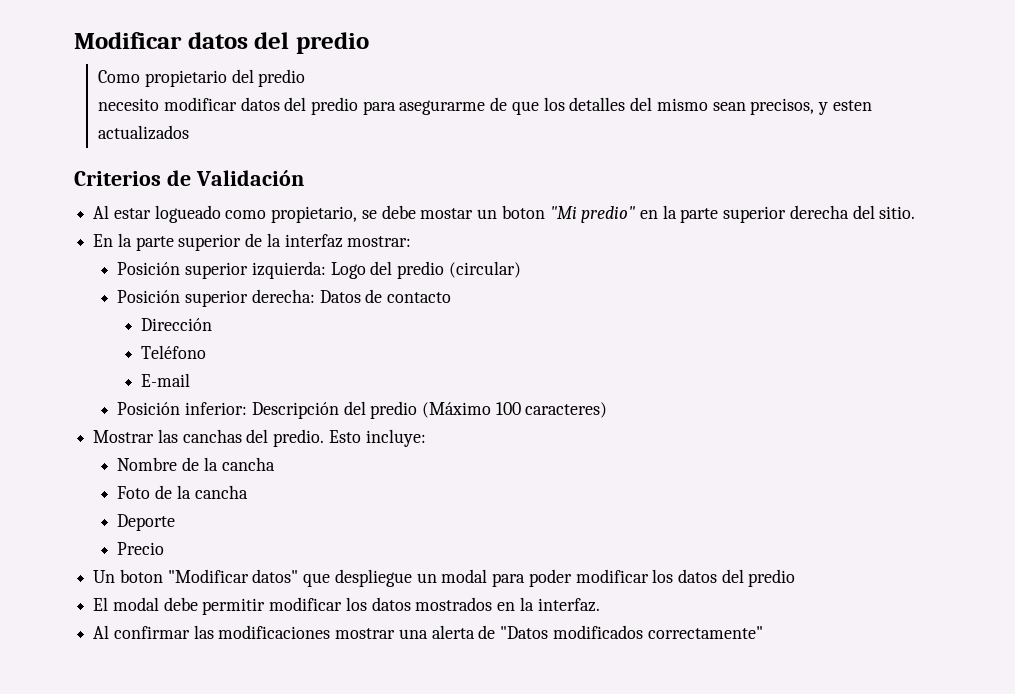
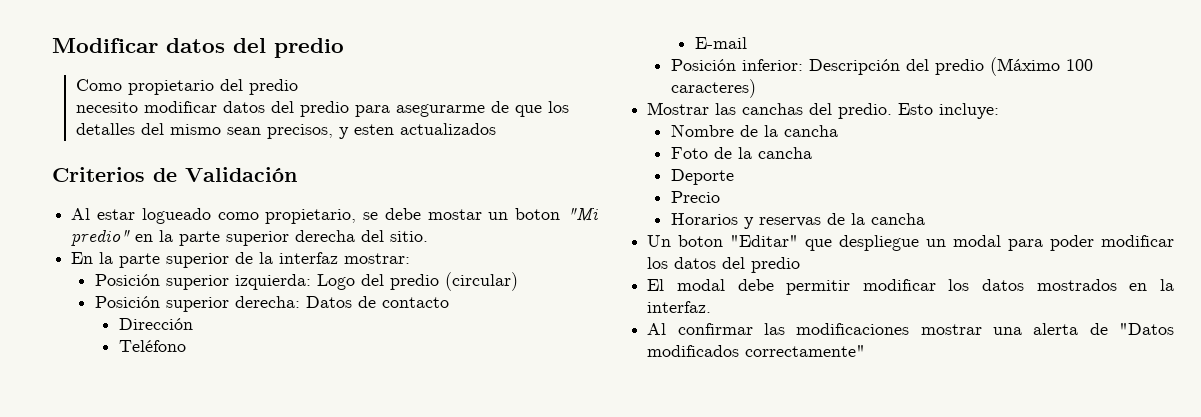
+ Horarios y reservas de la cancha
- Un boton "Modificar datos" que despliegue un modal para poder modificar los datos del predio
+ Un boton "Editar" que despliegue un modal para poder modificar los datos del predio

